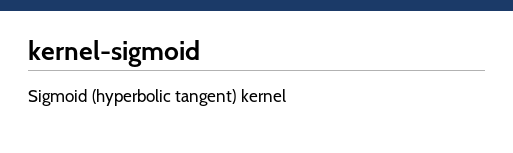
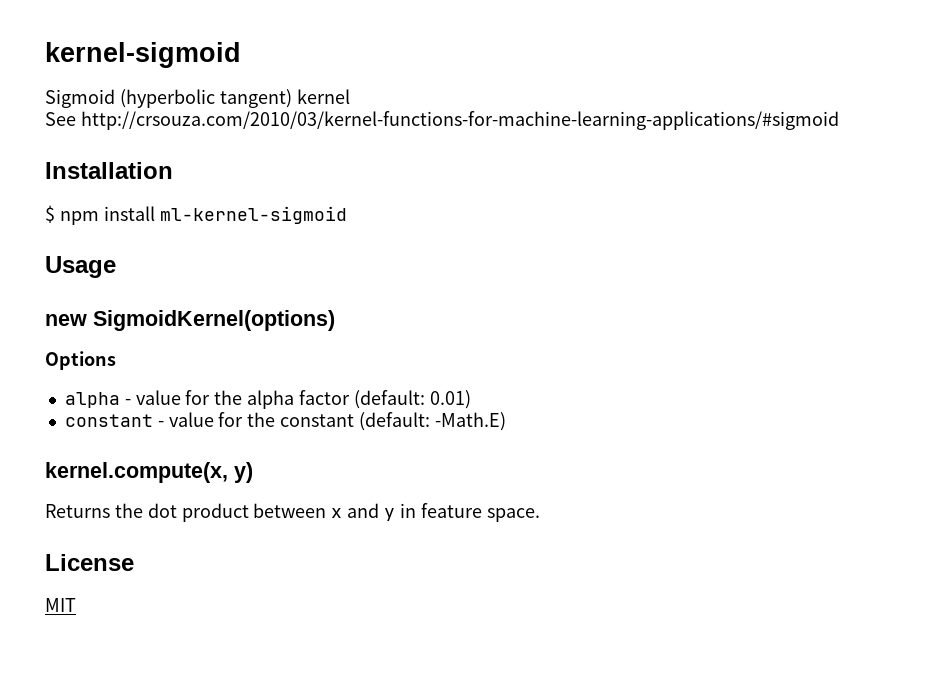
+ See http://crsouza.com/2010/03/kernel-functions-for-machine-learning-applications/#sigmoid
+ Installation
+ $ npm install ml-kernel-sigmoid
+ Usage
+ new SigmoidKernel(options)
+ Options
+ alpha - value for the alpha factor (default: 0.01)
+ constant - value for the constant (default: -Math.E)
+ kernel.compute(x, y)
+ Returns the dot product between x and y in feature space.
+ License
+ MIT

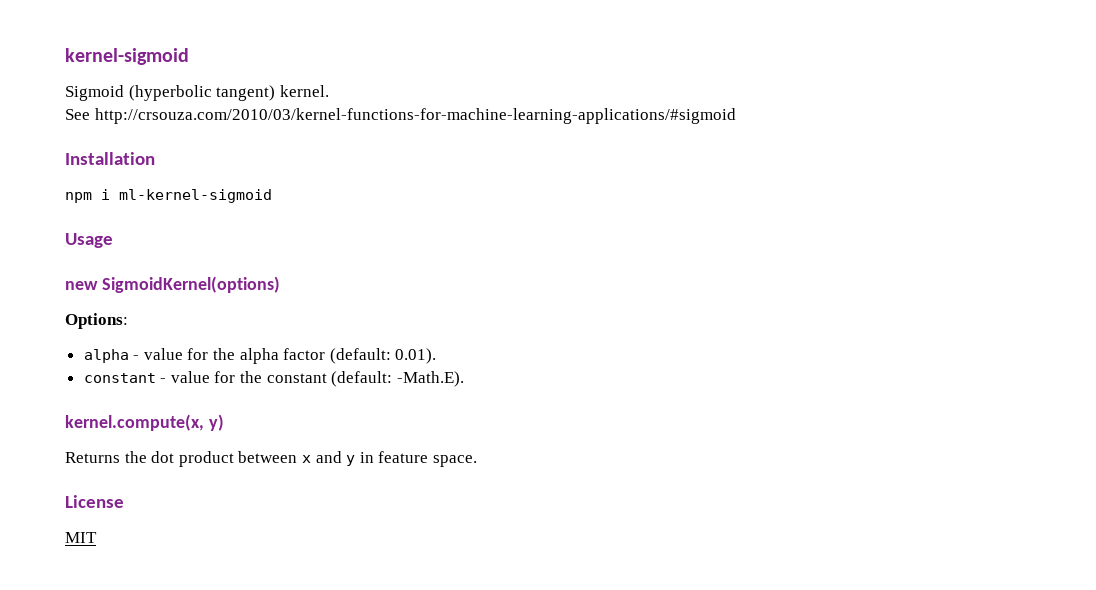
- Sigmoid (hyperbolic tangent) kernel
+ Sigmoid (hyperbolic tangent) kernel.
- $ npm install ml-kernel-sigmoid
+ npm i ml-kernel-sigmoid
- Options
+ Options:
- alpha - value for the alpha factor (default: 0.01)
+ alpha - value for the alpha factor (default: 0.01).
- constant - value for the constant (default: -Math.E)
+ constant - value for the constant (default: -Math.E).

